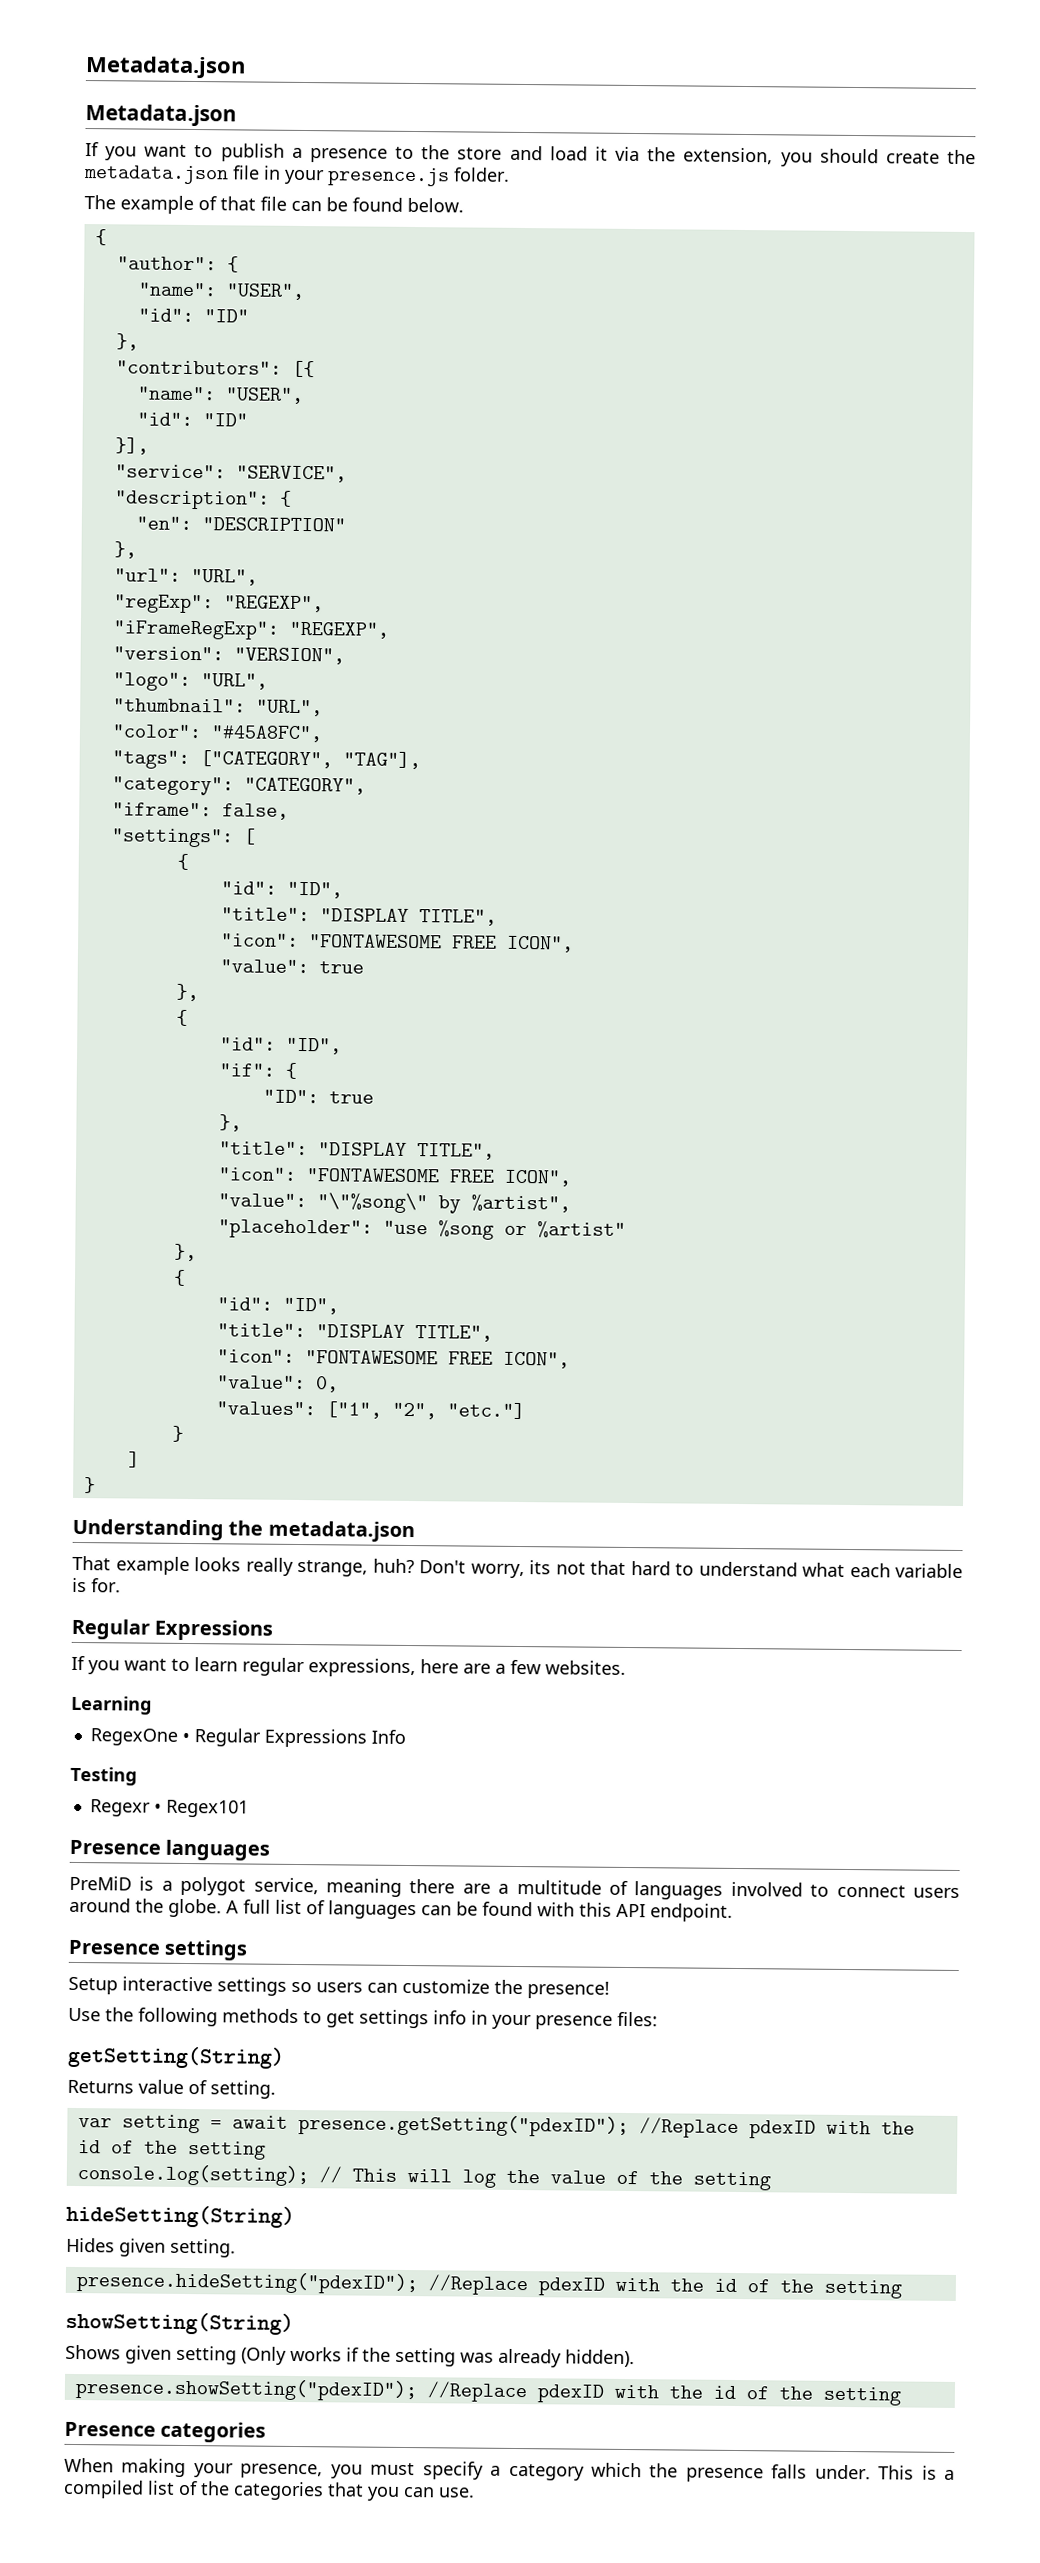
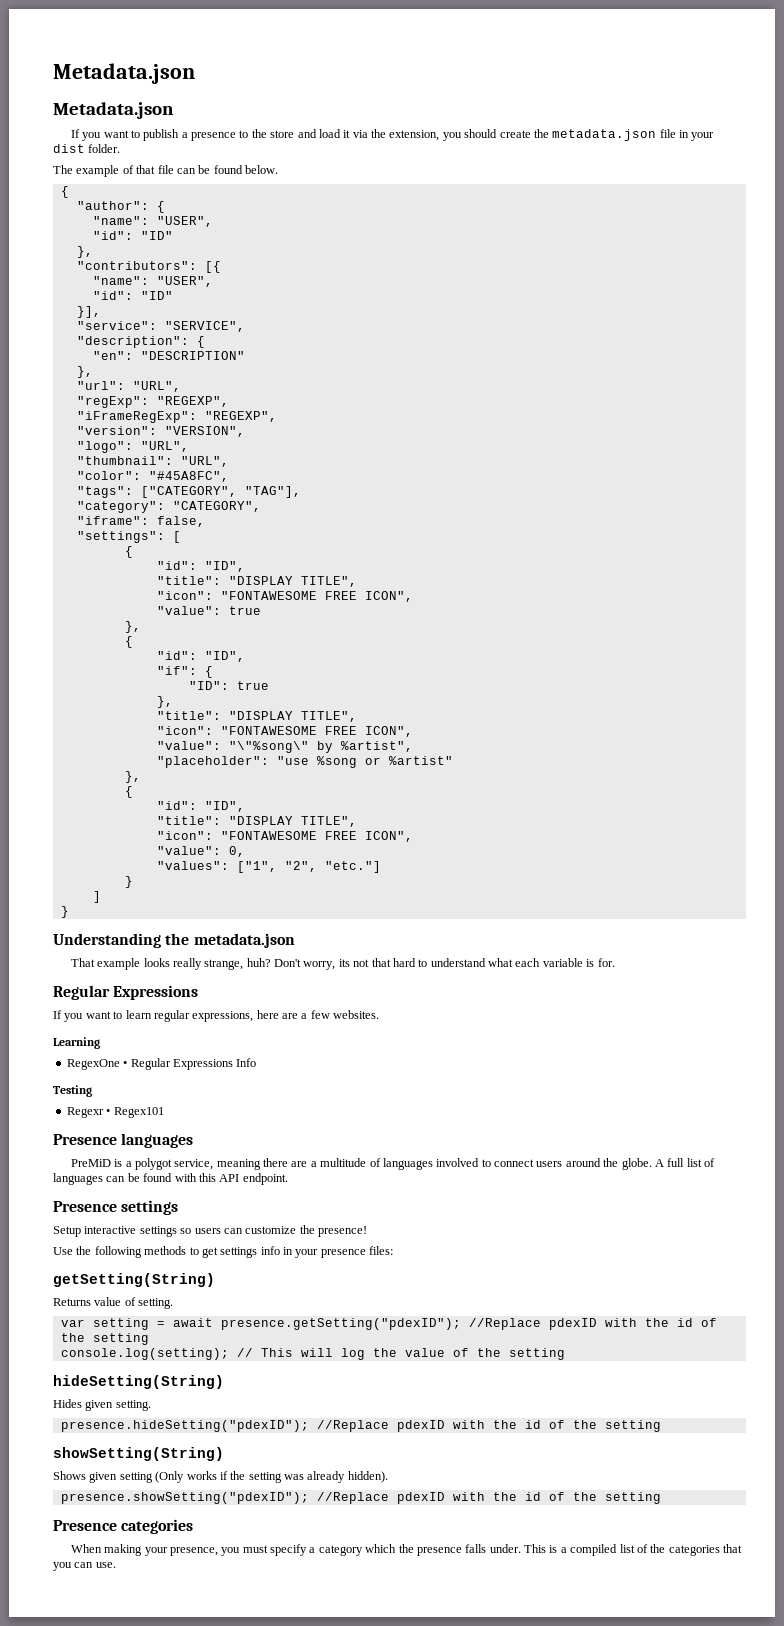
- If you want to publish a presence to the store and load it via the extension, you should create the metadata.json file in your presence.js folder.
+ If you want to publish a presence to the store and load it via the extension, you should create the metadata.json file in your dist folder.

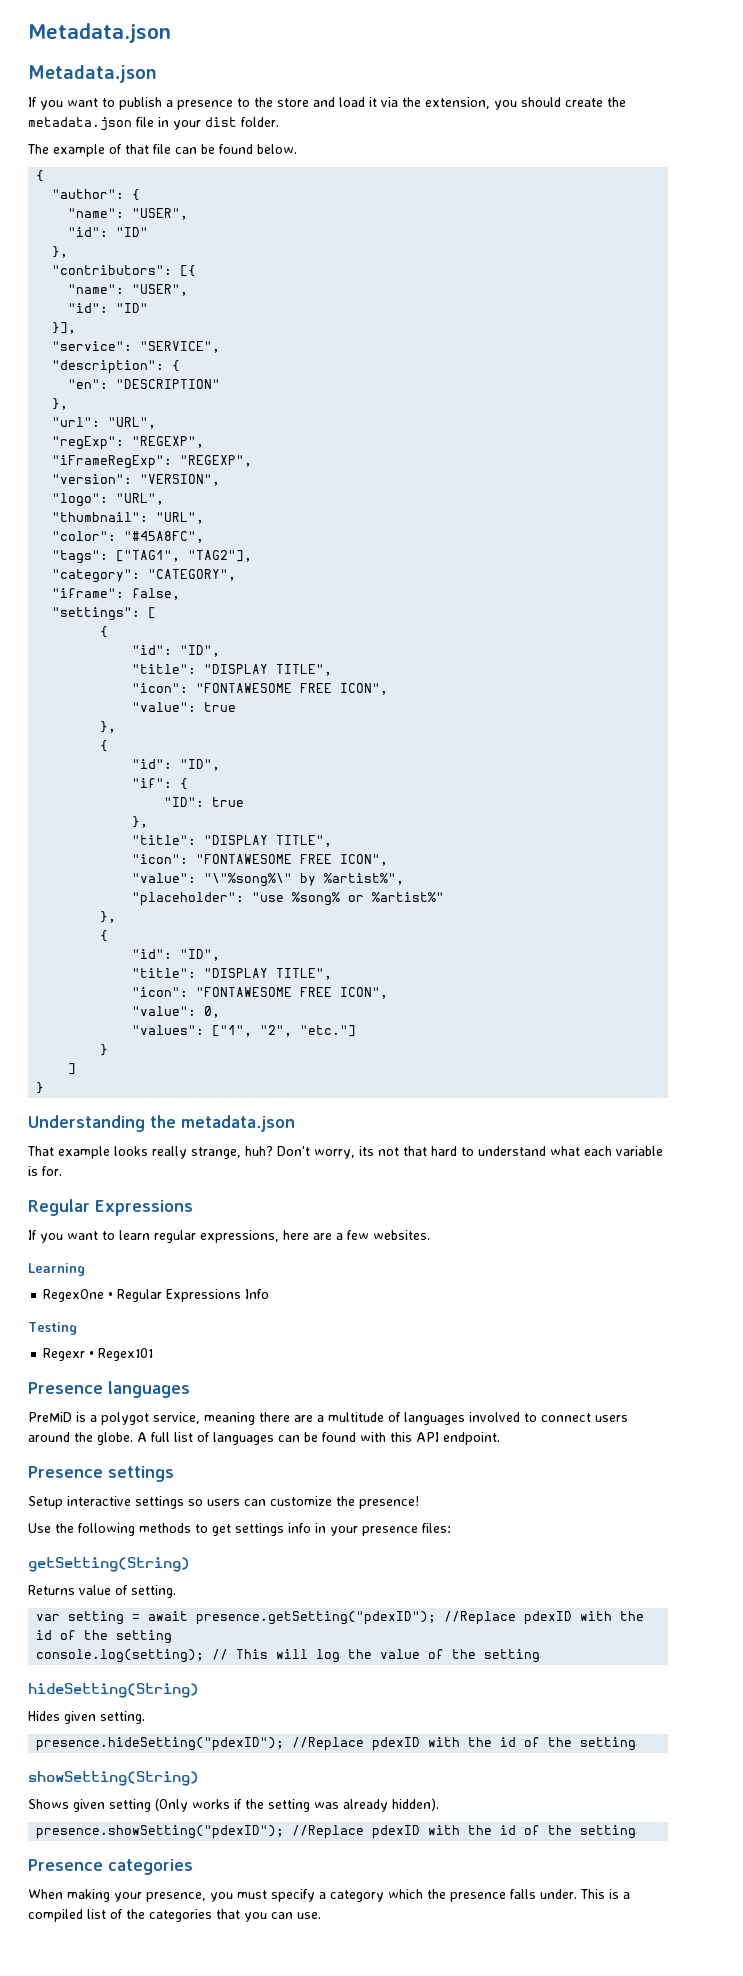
- "tags": ["CATEGORY", "TAG"],
+ "tags": ["TAG1", "TAG2"],
- "value": "\"%song\" by %artist",
+ "value": "\"%song%\" by %artist%",
- "placeholder": "use %song or %artist"
+ "placeholder": "use %song% or %artist%"

